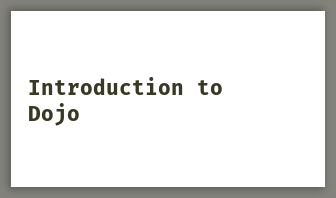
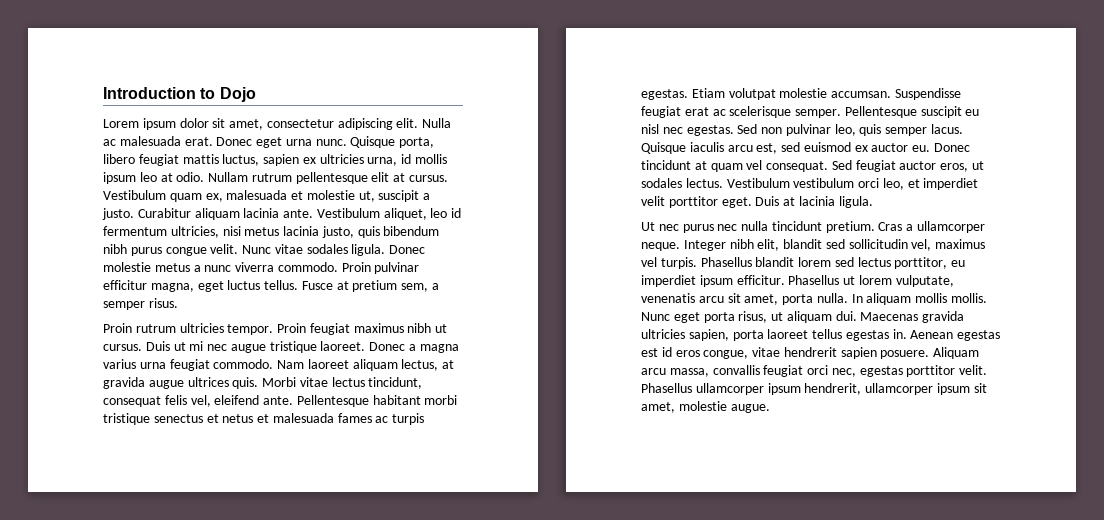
+ Lorem ipsum dolor sit amet, consectetur adipiscing elit. Nulla ac malesuada erat. Donec eget urna nunc. Quisque porta, libero feugiat mattis luctus, sapien ex ultricies urna, id mollis ipsum leo at odio. Nullam rutrum pellentesque elit at cursus. Vestibulum quam ex, malesuada et molestie ut, suscipit a justo. Curabitur aliquam lacinia ante. Vestibulum aliquet, leo id fermentum ultricies, nisi metus lacinia justo, quis bibendum nibh purus congue velit. Nunc vitae sodales ligula. Donec molestie metus a nunc viverra commodo. Proin pulvinar efficitur magna, eget luctus tellus. Fusce at pretium sem, a semper risus.
+ Proin rutrum ultricies tempor. Proin feugiat maximus nibh ut cursus. Duis ut mi nec augue tristique laoreet. Donec a magna varius urna feugiat commodo. Nam laoreet aliquam lectus, at gravida augue ultrices quis. Morbi vitae lectus tincidunt, consequat felis vel, eleifend ante. Pellentesque habitant morbi tristique senectus et netus et malesuada fames ac turpis egestas. Etiam volutpat molestie accumsan. Suspendisse feugiat erat ac scelerisque semper. Pellentesque suscipit eu nisl nec egestas. Sed non pulvinar leo, quis semper lacus. Quisque iaculis arcu est, sed euismod ex auctor eu. Donec tincidunt at quam vel consequat. Sed feugiat auctor eros, ut sodales lectus. Vestibulum vestibulum orci leo, et imperdiet velit porttitor eget. Duis at lacinia ligula.
+ Ut nec purus nec nulla tincidunt pretium. Cras a ullamcorper neque. Integer nibh elit, blandit sed sollicitudin vel, maximus vel turpis. Phasellus blandit lorem sed lectus porttitor, eu imperdiet ipsum efficitur. Phasellus ut lorem vulputate, venenatis arcu sit amet, porta nulla. In aliquam mollis mollis. Nunc eget porta risus, ut aliquam dui. Maecenas gravida ultricies sapien, porta laoreet tellus egestas in. Aenean egestas est id eros congue, vitae hendrerit sapien posuere. Aliquam arcu massa, convallis feugiat orci nec, egestas porttitor velit. Phasellus ullamcorper ipsum hendrerit, ullamcorper ipsum sit amet, molestie augue.

